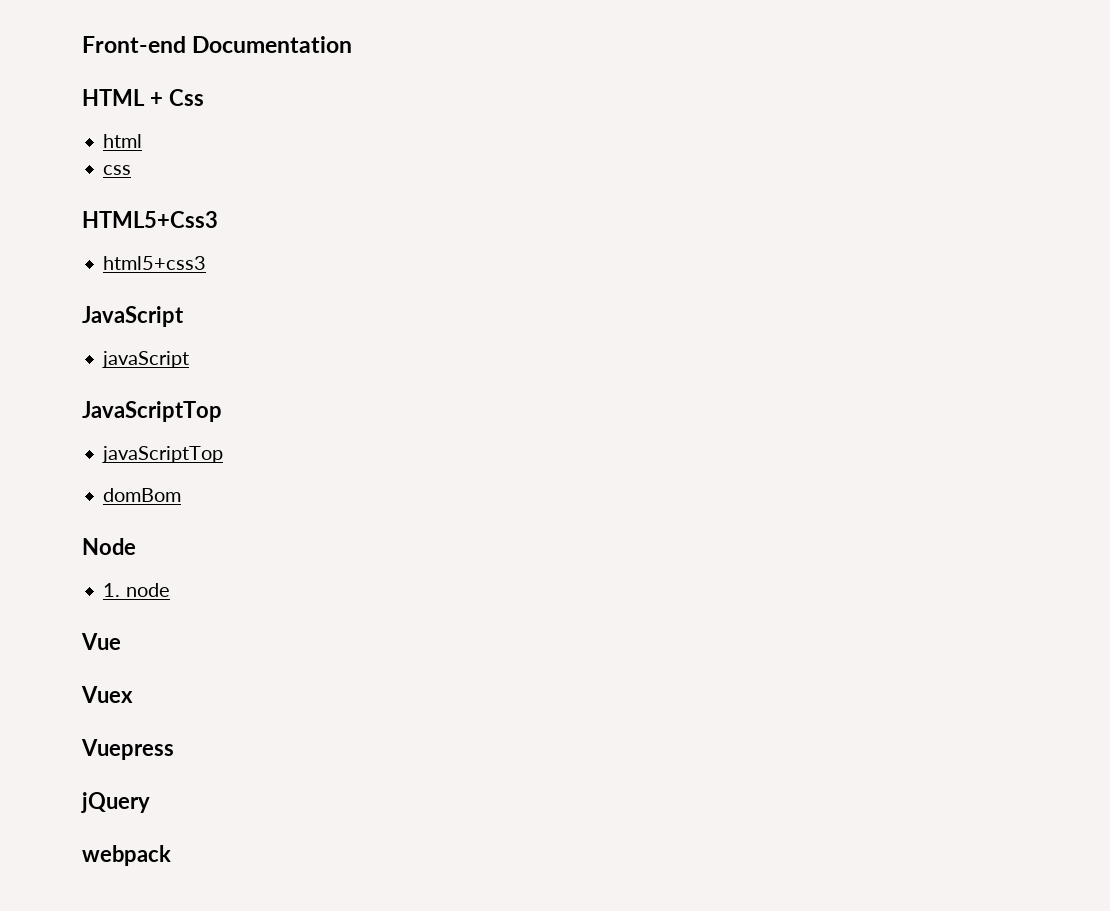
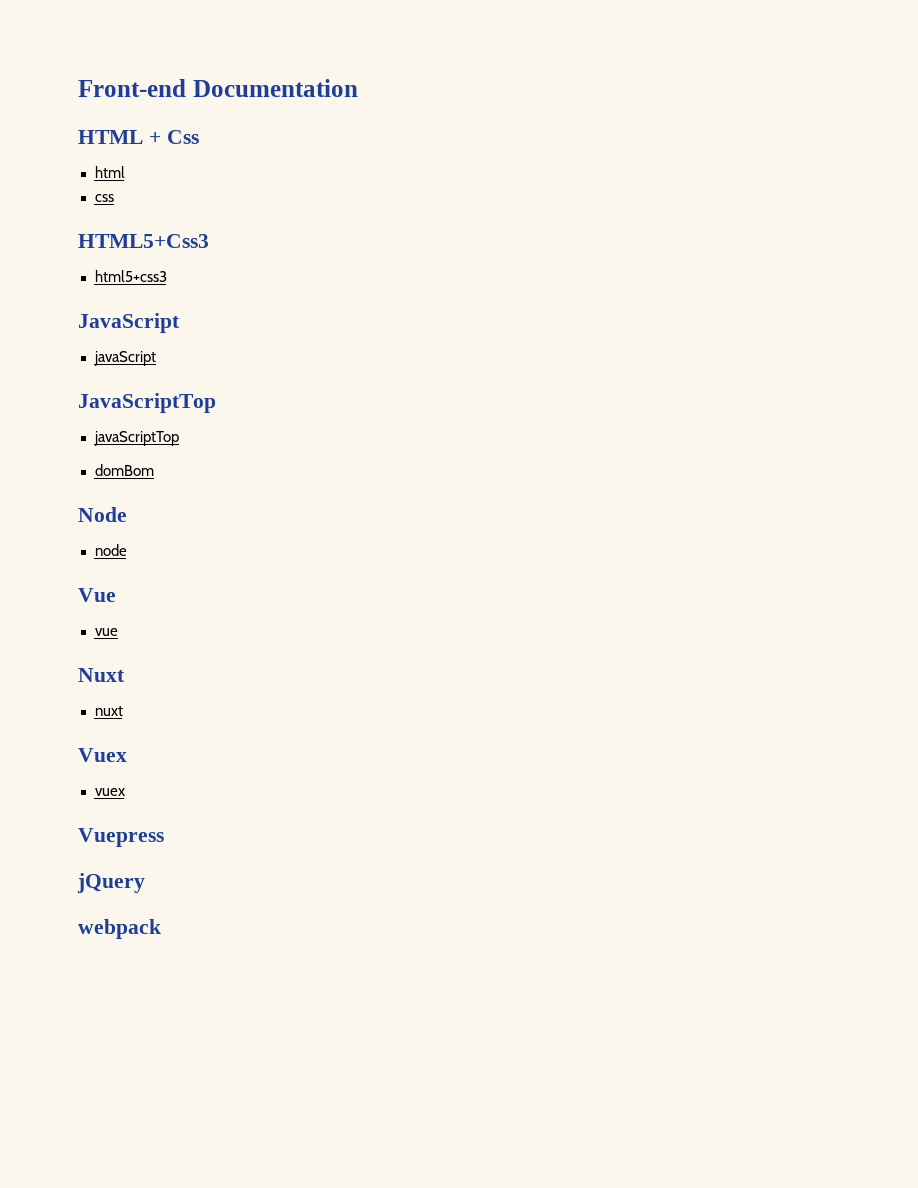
- 1. node
+ node
+ vue
+ Nuxt
+ nuxt
+ vuex

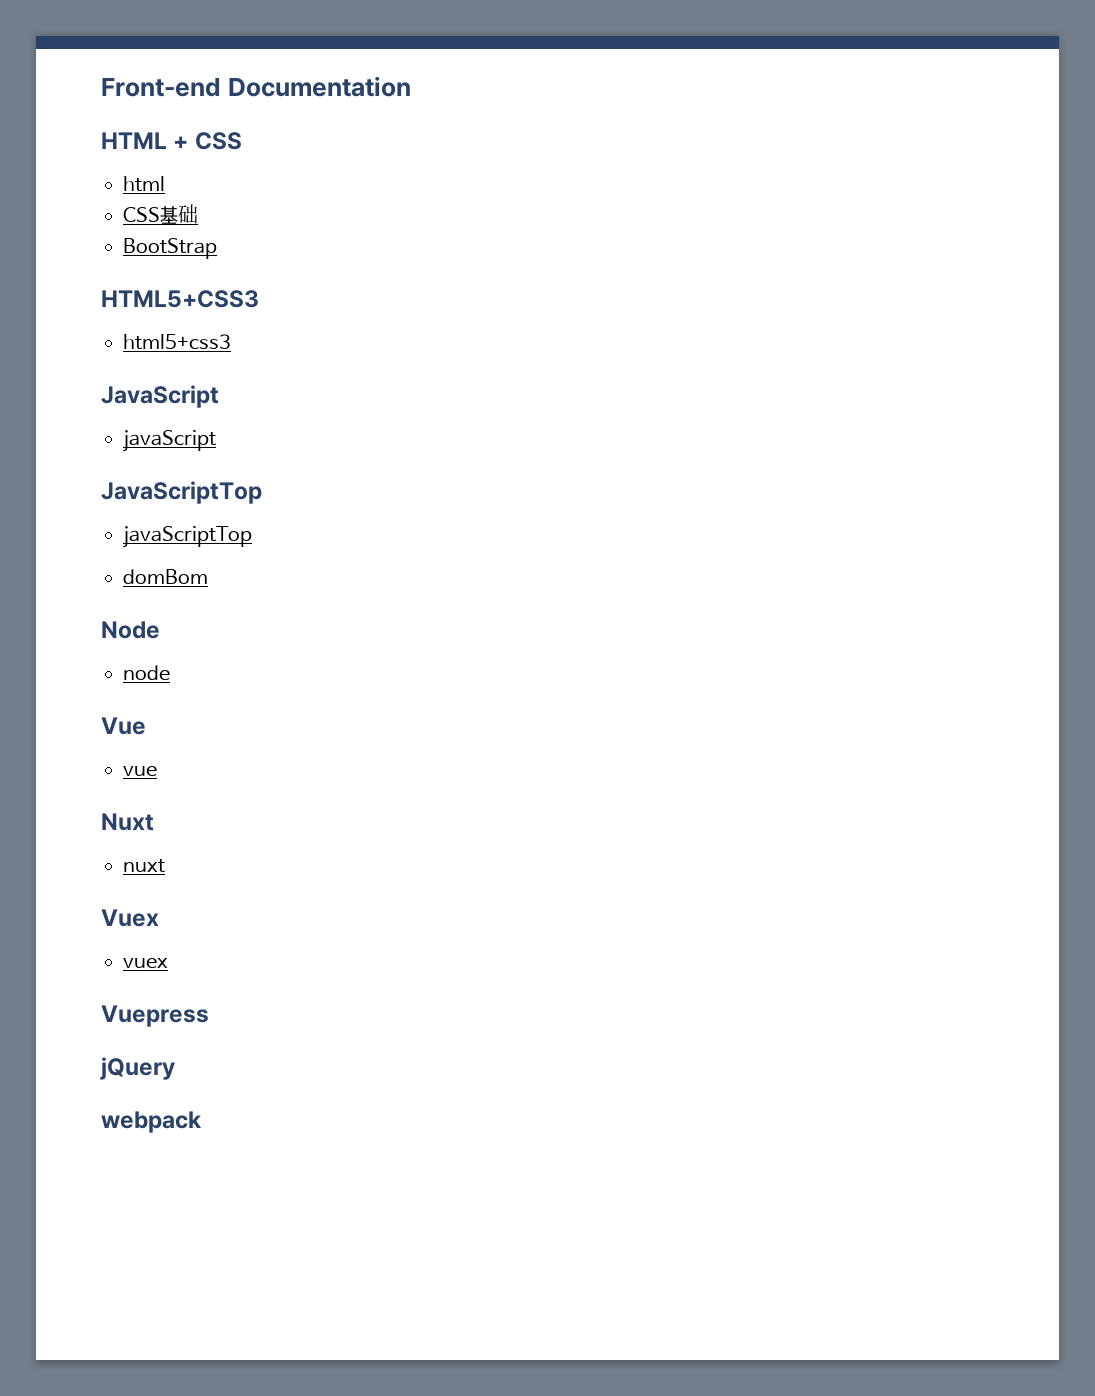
- HTML + Css
+ HTML + CSS
- css
- HTML5+Css3
+ CSS基础
+ BootStrap
+ HTML5+CSS3

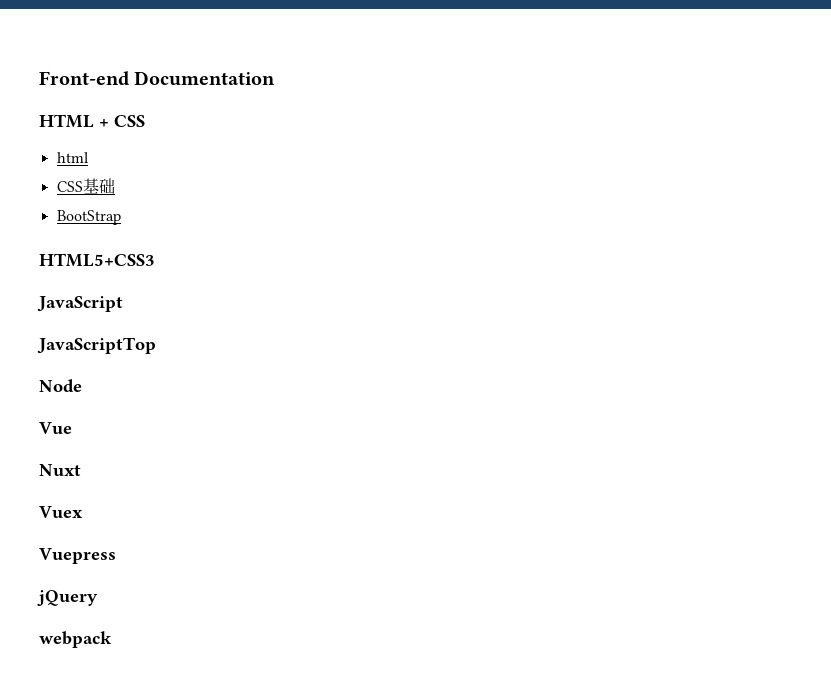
- html5+css3
- javaScript
- javaScriptTop
- domBom
- node
- vue
- nuxt
- vuex

